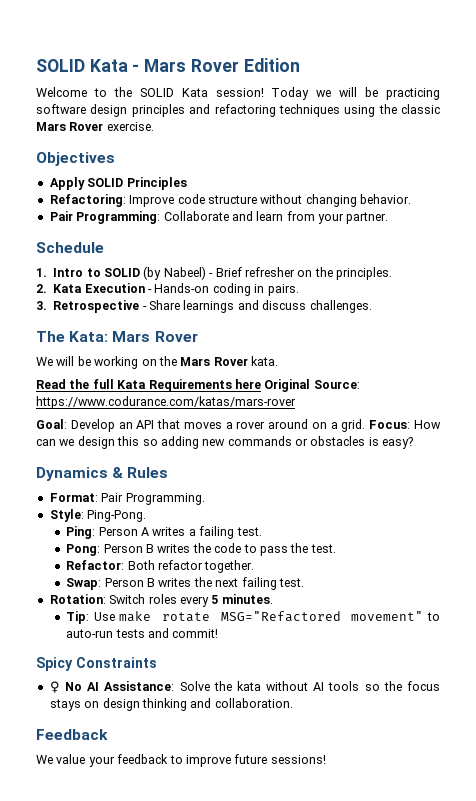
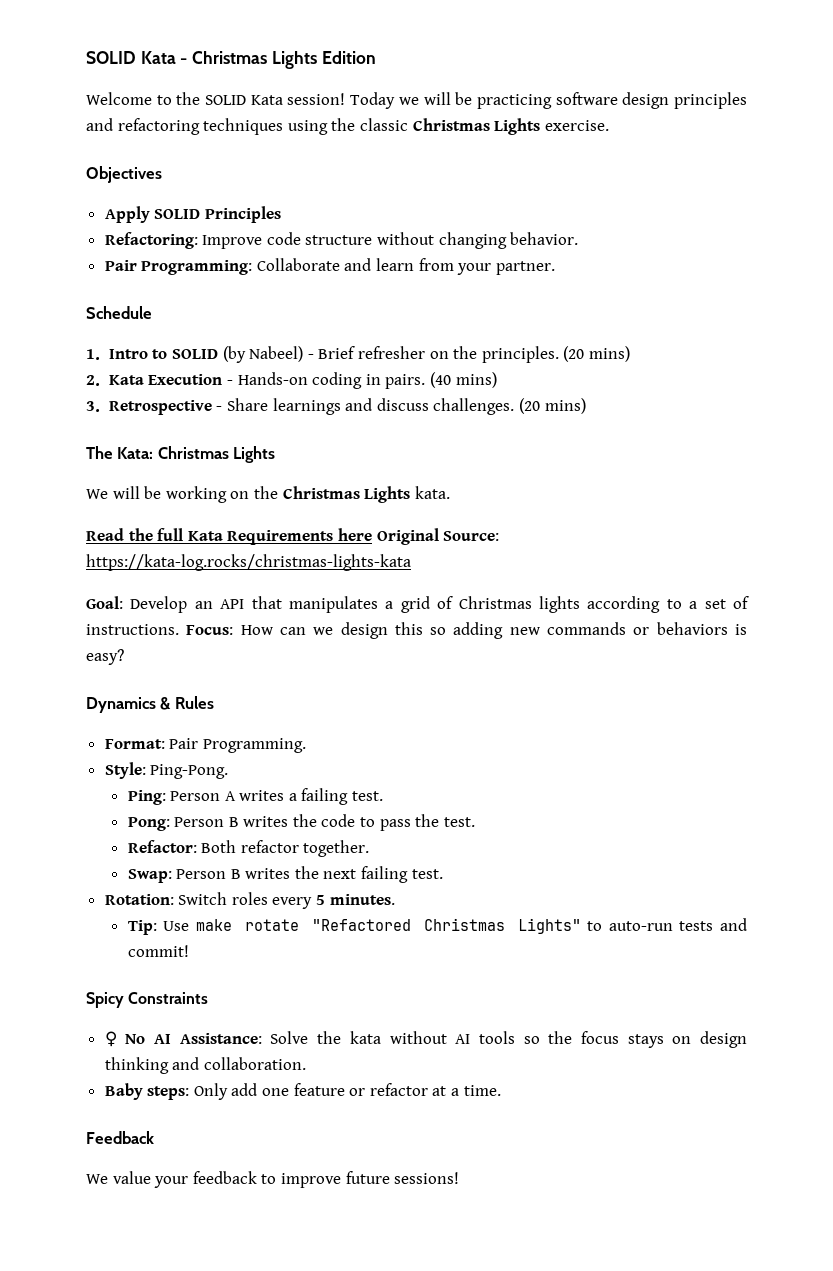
- SOLID Kata - Mars Rover Edition
+ SOLID Kata - Christmas Lights Edition
- Today we will be practicing software design principles and refactoring techniques using the classic Mars Rover exercise.
+ Today we will be practicing software design principles and refactoring techniques using the classic Christmas Lights exercise.
- 1. Intro to SOLID (by Nabeel) - Brief refresher on the principles.
+ 1. Intro to SOLID (by Nabeel) - Brief refresher on the principles. (20 mins)
+ (40 mins)
- 3. Retrospective - Share learnings and discuss challenges.
+ 3. Retrospective - Share learnings and discuss challenges. (20 mins)
- The Kata: Mars Rover
+ The Kata: Christmas Lights
- We will be working on the Mars Rover kata.
+ We will be working on the Christmas Lights kata.
- Read the full Kata Requirements here Original Source: https://www.codurance.com/katas/mars-rover
+ Read the full Kata Requirements here Original Source: https://kata-log.rocks/christmas-lights-kata
- Goal: Develop an API that moves a rover around on a grid.
+ Goal: Develop an API that manipulates a grid of Christmas lights according to a set of instructions.
- Focus: How can we design this so adding new commands or obstacles is easy?
+ Focus: How can we design this so adding new commands or behaviors is easy?
- Tip: Use make rotate MSG="Refactored movement" to auto-run tests and commit!
+ Tip: Use make rotate "Refactored Christmas Lights" to auto-run tests and commit!
+ Baby steps: Only add one feature or refactor at a time.

